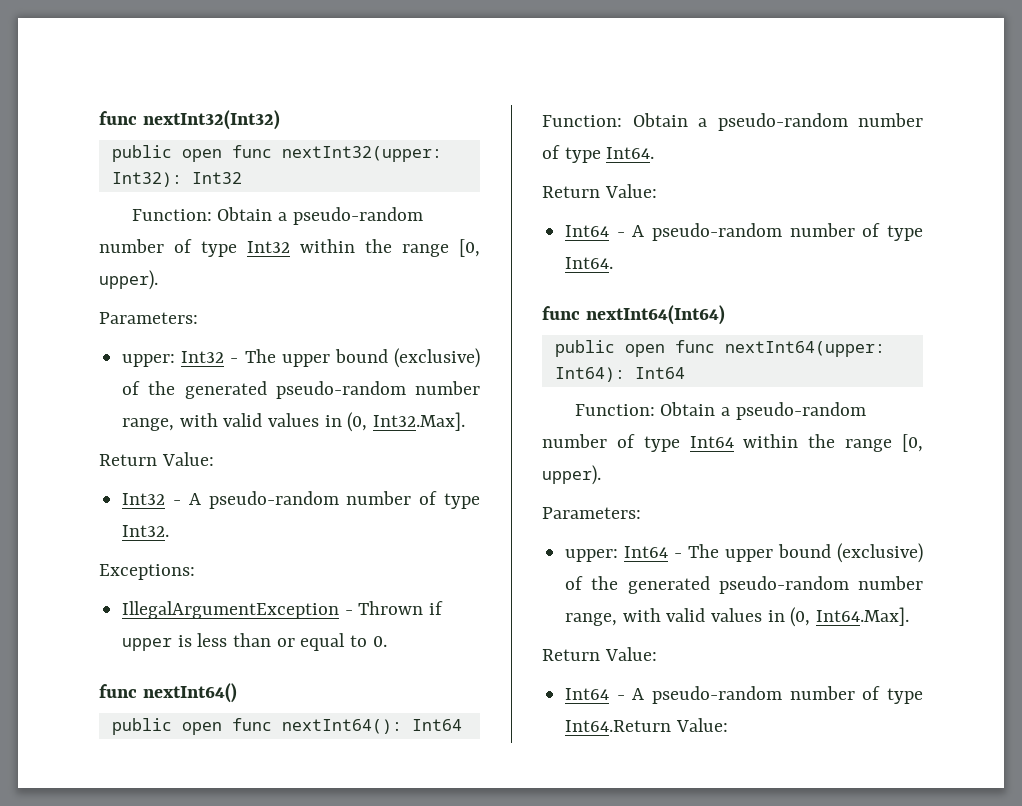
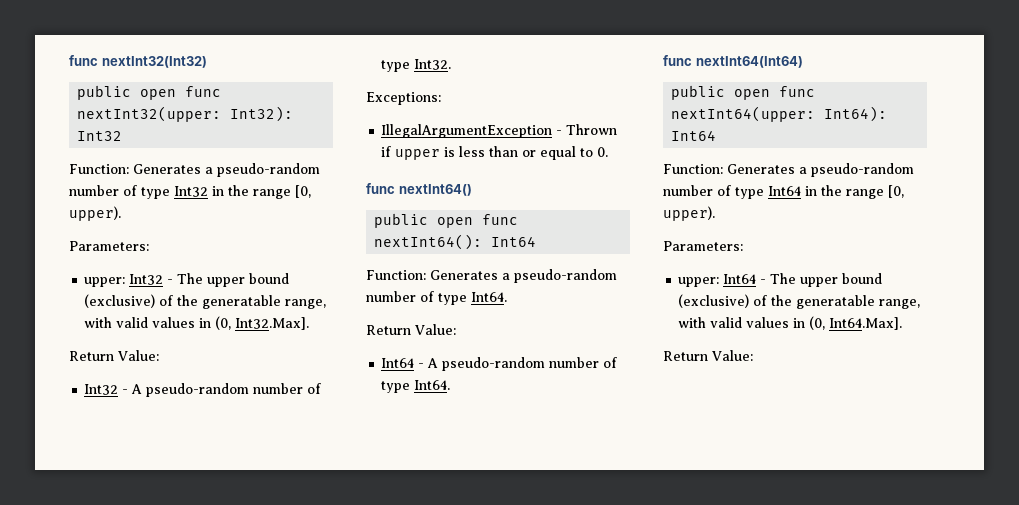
- Function: Obtain a pseudo-random number of type Int32 within the range [0, upper).
+ Function: Generates a pseudo-random number of type Int32 in the range [0, upper).
- upper: Int32 - The upper bound (exclusive) of the generated pseudo-random number range, with valid values in (0, Int32.Max].
+ upper: Int32 - The upper bound (exclusive) of the generatable range, with valid values in (0, Int32.Max].
- Function: Obtain a pseudo-random number of type Int64.
+ Function: Generates a pseudo-random number of type Int64.
- Function: Obtain a pseudo-random number of type Int64 within the range [0, upper).
+ Function: Generates a pseudo-random number of type Int64 in the range [0, upper).
- upper: Int64 - The upper bound (exclusive) of the generated pseudo-random number range, with valid values in (0, Int64.Max].
+ upper: Int64 - The upper bound (exclusive) of the generatable range, with valid values in (0, Int64.Max].
- Int64 - A pseudo-random number of type Int64.Return Value:

